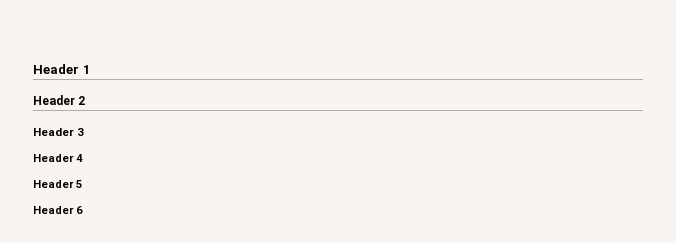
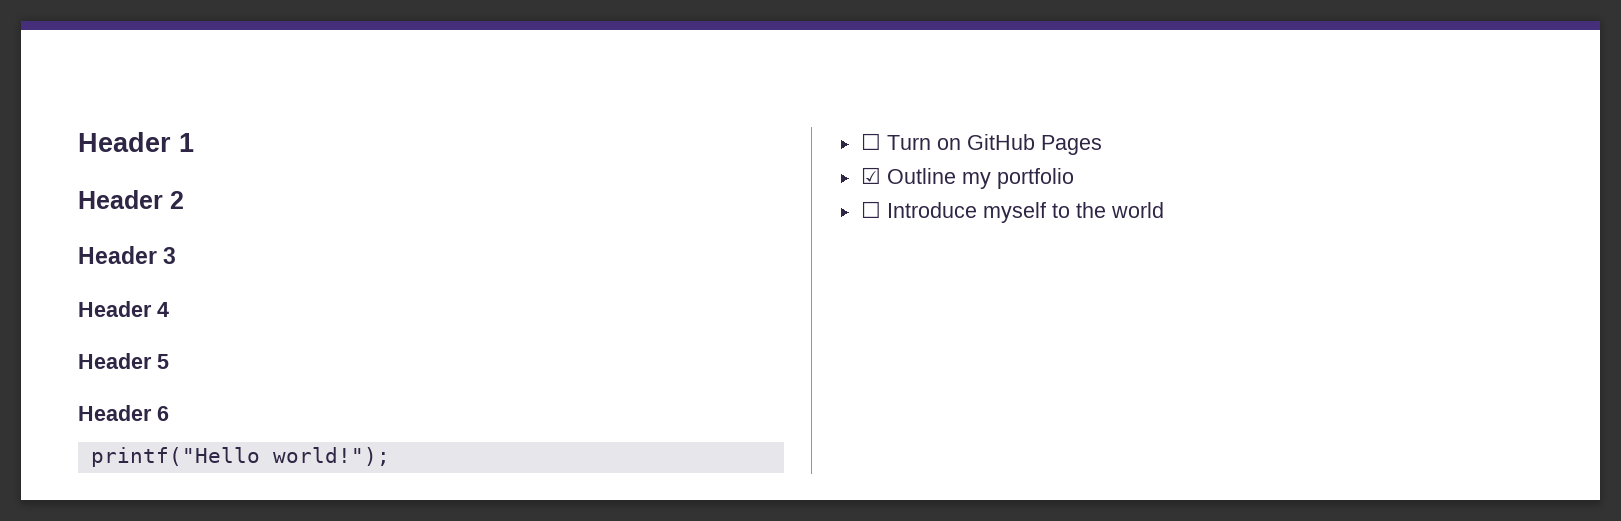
+ printf("Hello world!");
+ ☐ Turn on GitHub Pages
+ ☑ Outline my portfolio
+ ☐ Introduce myself to the world

